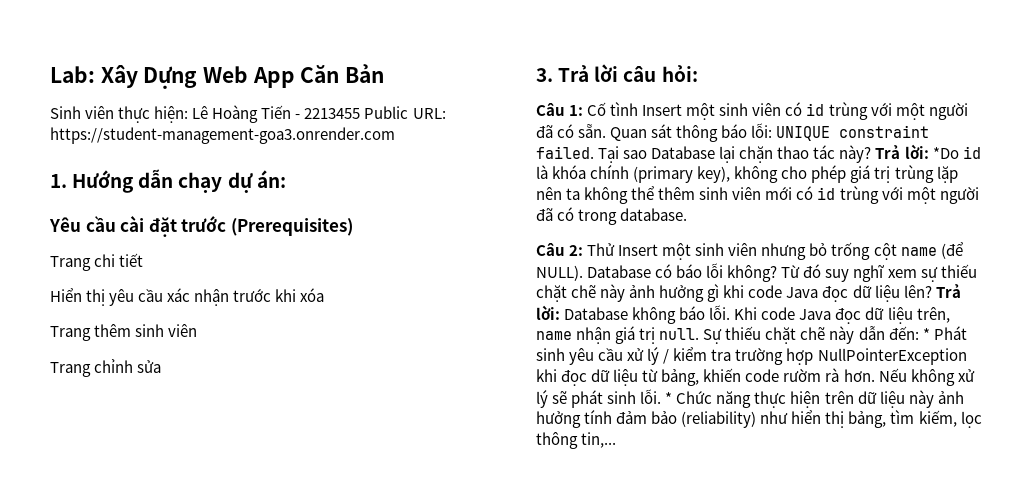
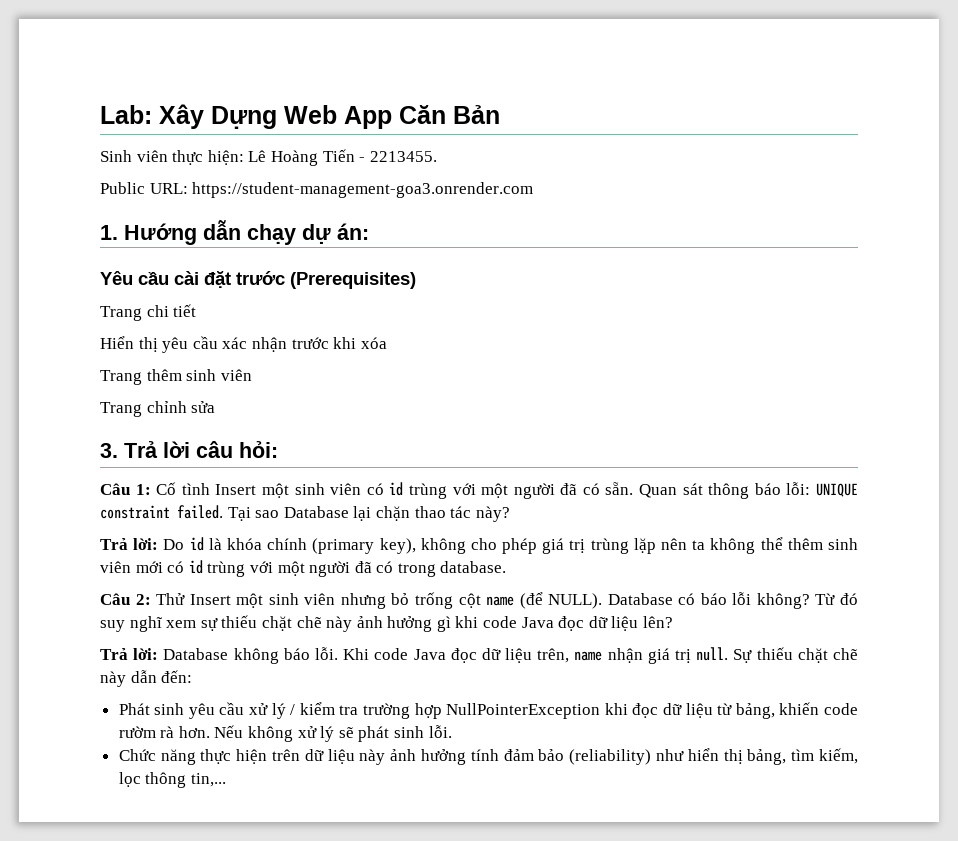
- Sinh viên thực hiện: Lê Hoàng Tiến - 2213455 Public URL: https://student-management-goa3.onrender.com
+ Sinh viên thực hiện: Lê Hoàng Tiến - 2213455.
+ Public URL: https://student-management-goa3.onrender.com
- Tại sao Database lại chặn thao tác này? Trả lời: *Do id là khóa chính (primary key), không cho phép giá trị trùng lặp nên ta không thể thêm sinh viên mới có id trùng với một người đã có trong database.
+ Tại sao Database lại chặn thao tác này?
+ Trả lời: Do id là khóa chính (primary key), không cho phép giá trị trùng lặp nên ta không thể thêm sinh viên mới có id trùng với một người đã có trong database.
- Từ đó suy nghĩ xem sự thiếu chặt chẽ này ảnh hưởng gì khi code Java đọc dữ liệu lên? Trả lời: Database không báo lỗi.
+ Từ đó suy nghĩ xem sự thiếu chặt chẽ này ảnh hưởng gì khi code Java đọc dữ liệu lên?
+ Trả lời: Database không báo lỗi.
- Sự thiếu chặt chẽ này dẫn đến: * Phát sinh yêu cầu xử lý / kiểm tra trường hợp NullPointerException khi đọc dữ liệu từ bảng, khiến code rườm rà hơn.
+ Sự thiếu chặt chẽ này dẫn đến:
+ Phát sinh yêu cầu xử lý / kiểm tra trường hợp NullPointerException khi đọc dữ liệu từ bảng, khiến code rườm rà hơn.
- Nếu không xử lý sẽ phát sinh lỗi. * Chức năng thực hiện trên dữ liệu này ảnh hưởng tính đảm bảo (reliability) như hiển thị bảng, tìm kiếm, lọc thông tin,...
+ Nếu không xử lý sẽ phát sinh lỗi.
+ Chức năng thực hiện trên dữ liệu này ảnh hưởng tính đảm bảo (reliability) như hiển thị bảng, tìm kiếm, lọc thông tin,...

